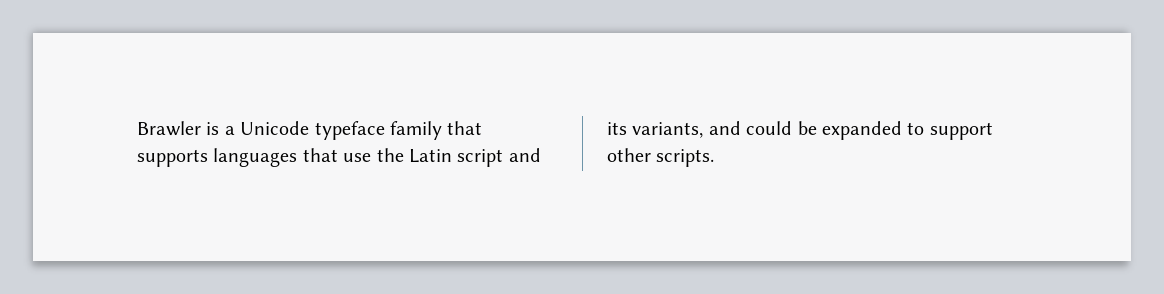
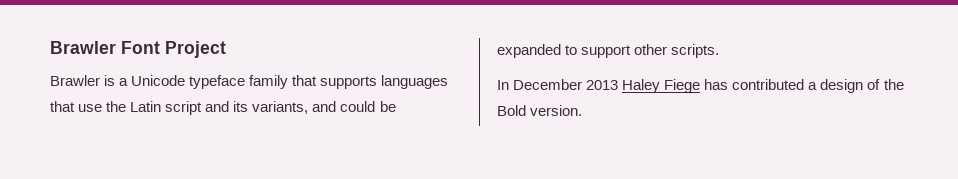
+ Brawler Font Project
+ In December 2013 Haley Fiege has contributed a design of the Bold version.

